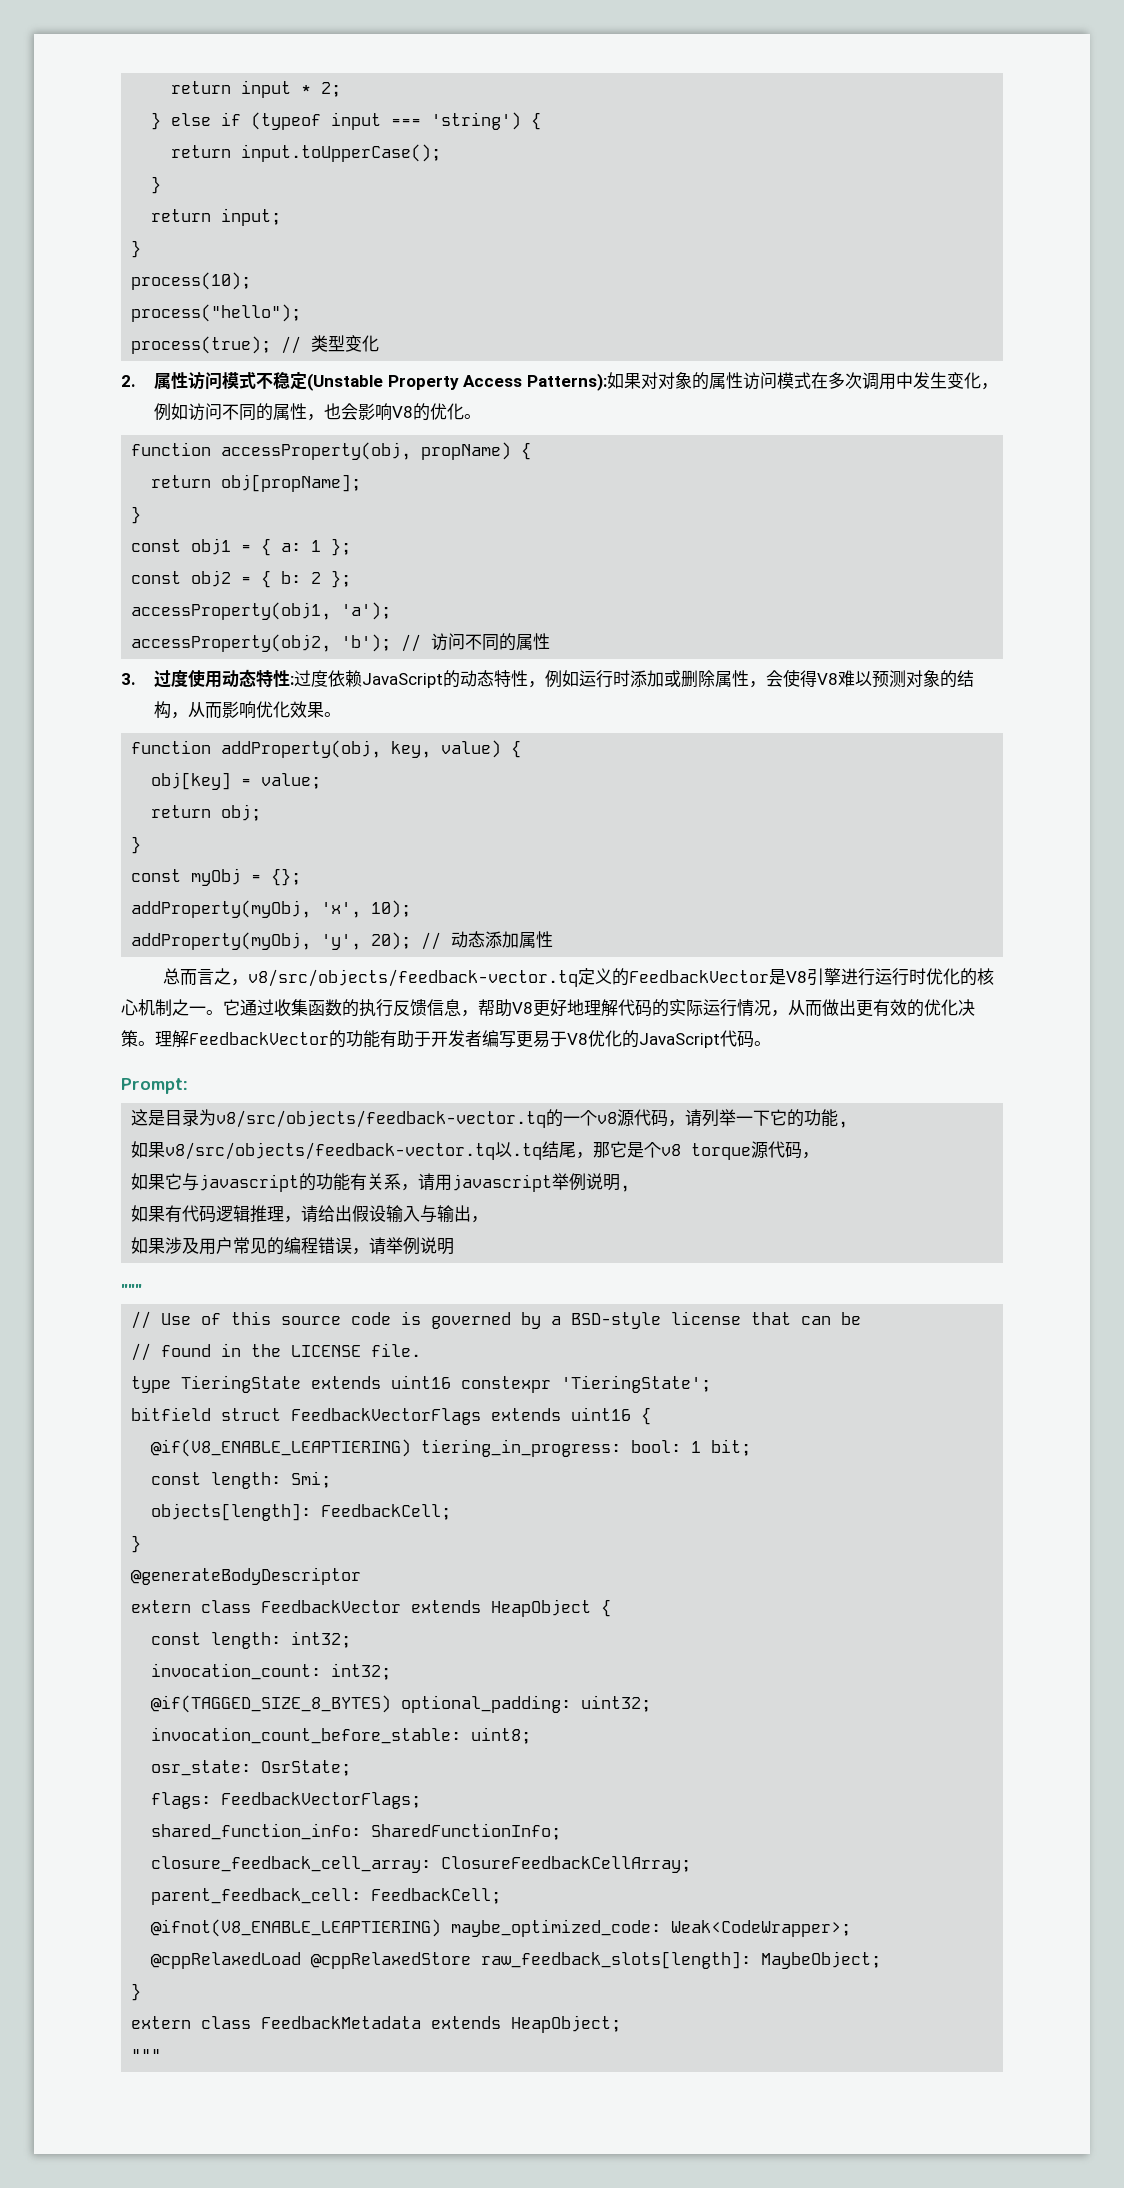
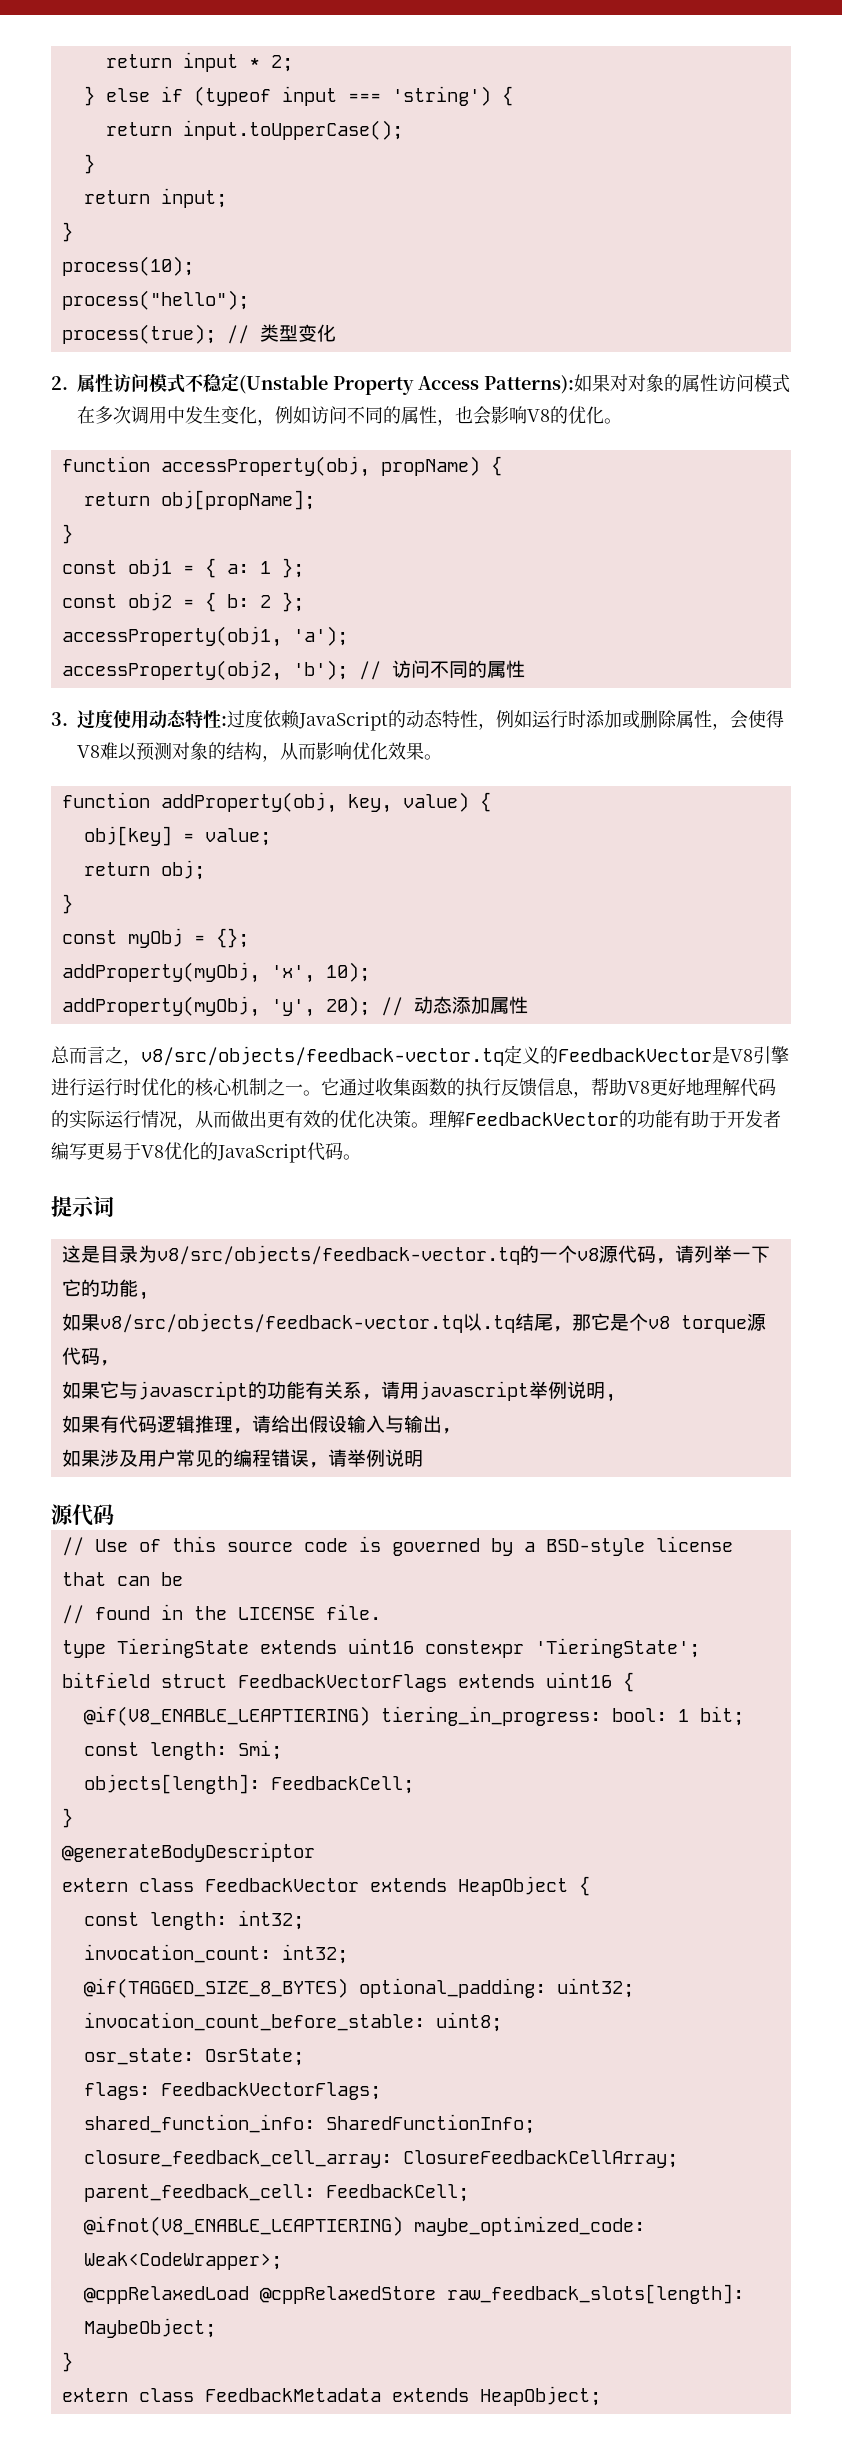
- Prompt:
+ 提示词
  如果涉及用户常见的编程错误，请举例说明
- """
+ 源代码
  extern class FeedbackMetadata extends HeapObject;
- """

